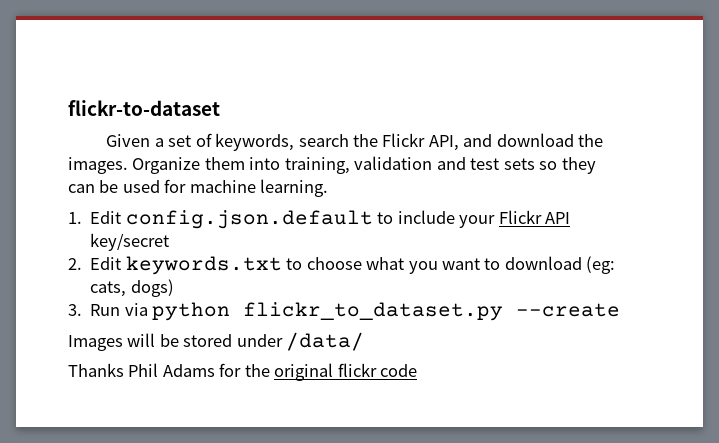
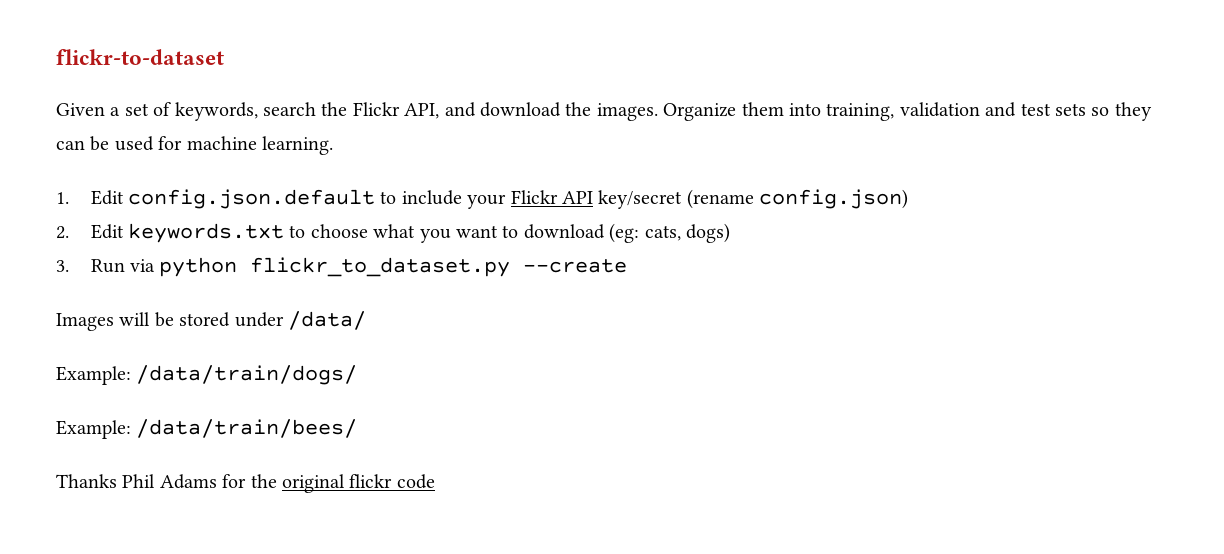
- 1. Edit config.json.default to include your Flickr API key/secret
+ 1. Edit config.json.default to include your Flickr API key/secret (rename config.json)
+ Example: /data/train/dogs/
+ Example: /data/train/bees/

